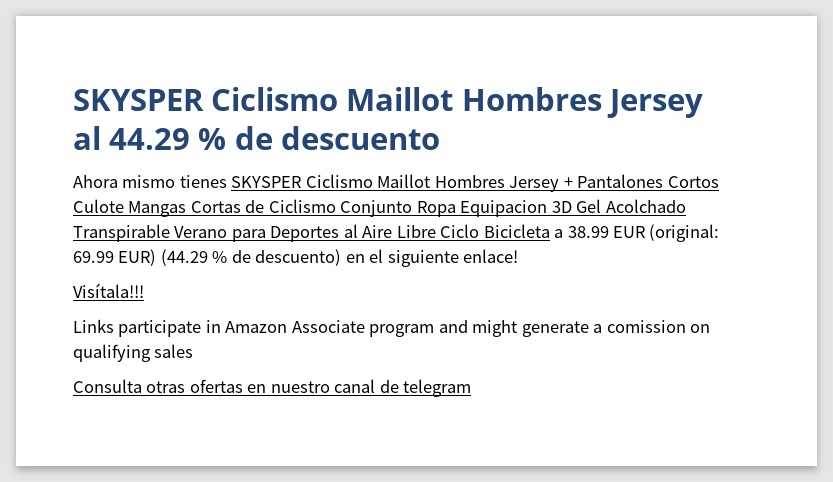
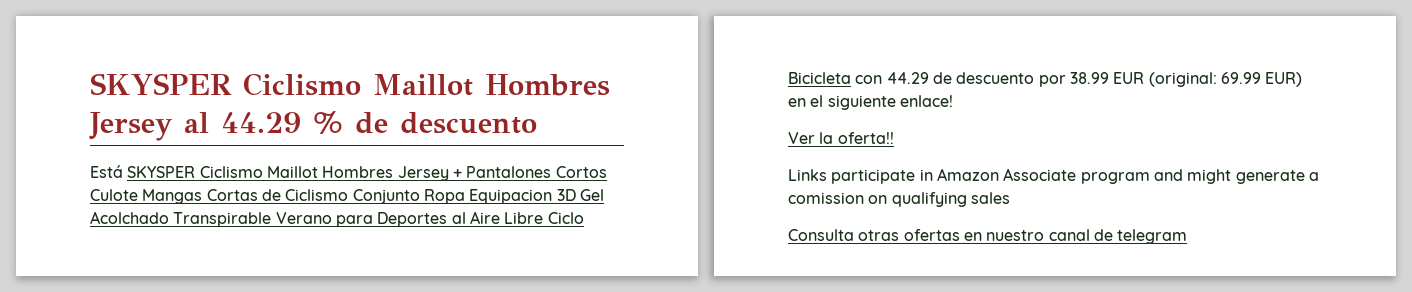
- Ahora mismo tienes SKYSPER Ciclismo Maillot Hombres Jersey + Pantalones Cortos Culote Mangas Cortas de Ciclismo Conjunto Ropa Equipacion 3D Gel Acolchado Transpirable Verano para Deportes al Aire Libre Ciclo Bicicleta a 38.99 EUR (original: 69.99 EUR) (44.29 % de descuento) en el siguiente enlace!
+ Está SKYSPER Ciclismo Maillot Hombres Jersey + Pantalones Cortos Culote Mangas Cortas de Ciclismo Conjunto Ropa Equipacion 3D Gel Acolchado Transpirable Verano para Deportes al Aire Libre Ciclo Bicicleta con 44.29 de descuento por 38.99 EUR (original: 69.99 EUR) en el siguiente enlace!
- Visítala!!!
+ Ver la oferta!!

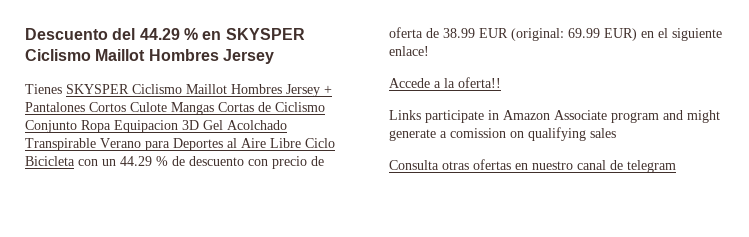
- SKYSPER Ciclismo Maillot Hombres Jersey al 44.29 % de descuento
- Está SKYSPER Ciclismo Maillot Hombres Jersey + Pantalones Cortos Culote Mangas Cortas de Ciclismo Conjunto Ropa Equipacion 3D Gel Acolchado Transpirable Verano para Deportes al Aire Libre Ciclo Bicicleta con 44.29 de descuento por 38.99 EUR (original: 69.99 EUR) en el siguiente enlace!
+ Descuento del 44.29 % en SKYSPER Ciclismo Maillot Hombres Jersey
+ Tienes SKYSPER Ciclismo Maillot Hombres Jersey + Pantalones Cortos Culote Mangas Cortas de Ciclismo Conjunto Ropa Equipacion 3D Gel Acolchado Transpirable Verano para Deportes al Aire Libre Ciclo Bicicleta con un 44.29 % de descuento con precio de oferta de 38.99 EUR (original: 69.99 EUR) en el siguiente enlace!
- Ver la oferta!!
+ Accede a la oferta!!

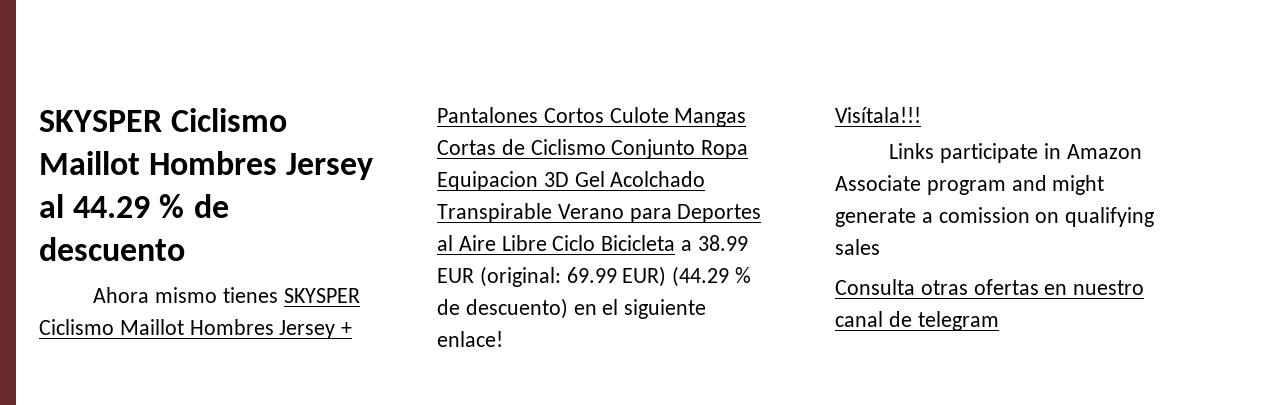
- Descuento del 44.29 % en SKYSPER Ciclismo Maillot Hombres Jersey
- Tienes SKYSPER Ciclismo Maillot Hombres Jersey + Pantalones Cortos Culote Mangas Cortas de Ciclismo Conjunto Ropa Equipacion 3D Gel Acolchado Transpirable Verano para Deportes al Aire Libre Ciclo Bicicleta con un 44.29 % de descuento con precio de oferta de 38.99 EUR (original: 69.99 EUR) en el siguiente enlace!
+ SKYSPER Ciclismo Maillot Hombres Jersey al 44.29 % de descuento
+ Ahora mismo tienes SKYSPER Ciclismo Maillot Hombres Jersey + Pantalones Cortos Culote Mangas Cortas de Ciclismo Conjunto Ropa Equipacion 3D Gel Acolchado Transpirable Verano para Deportes al Aire Libre Ciclo Bicicleta a 38.99 EUR (original: 69.99 EUR) (44.29 % de descuento) en el siguiente enlace!
- Accede a la oferta!!
+ Visítala!!!

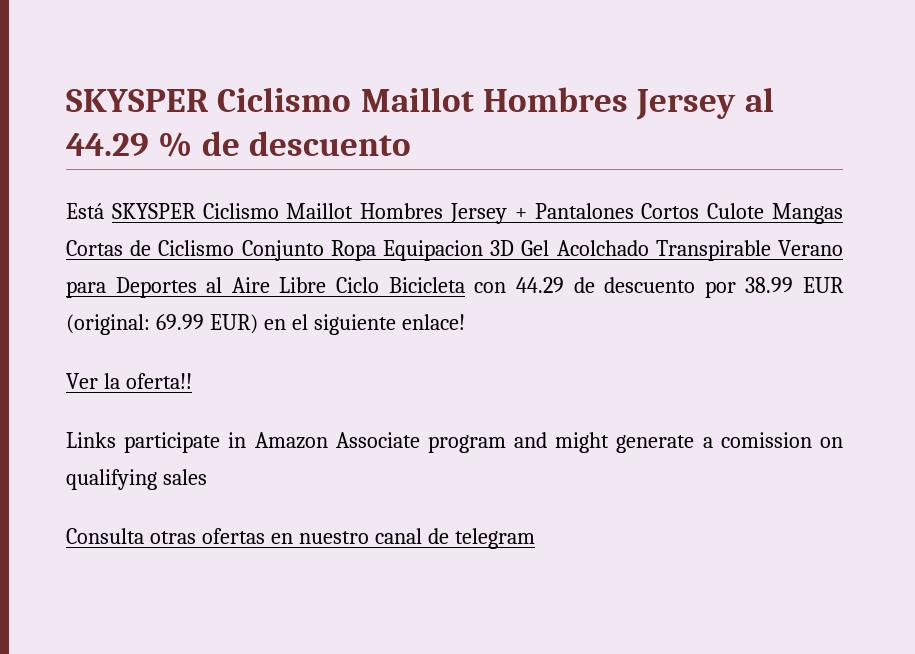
- Ahora mismo tienes SKYSPER Ciclismo Maillot Hombres Jersey + Pantalones Cortos Culote Mangas Cortas de Ciclismo Conjunto Ropa Equipacion 3D Gel Acolchado Transpirable Verano para Deportes al Aire Libre Ciclo Bicicleta a 38.99 EUR (original: 69.99 EUR) (44.29 % de descuento) en el siguiente enlace!
+ Está SKYSPER Ciclismo Maillot Hombres Jersey + Pantalones Cortos Culote Mangas Cortas de Ciclismo Conjunto Ropa Equipacion 3D Gel Acolchado Transpirable Verano para Deportes al Aire Libre Ciclo Bicicleta con 44.29 de descuento por 38.99 EUR (original: 69.99 EUR) en el siguiente enlace!
- Visítala!!!
+ Ver la oferta!!

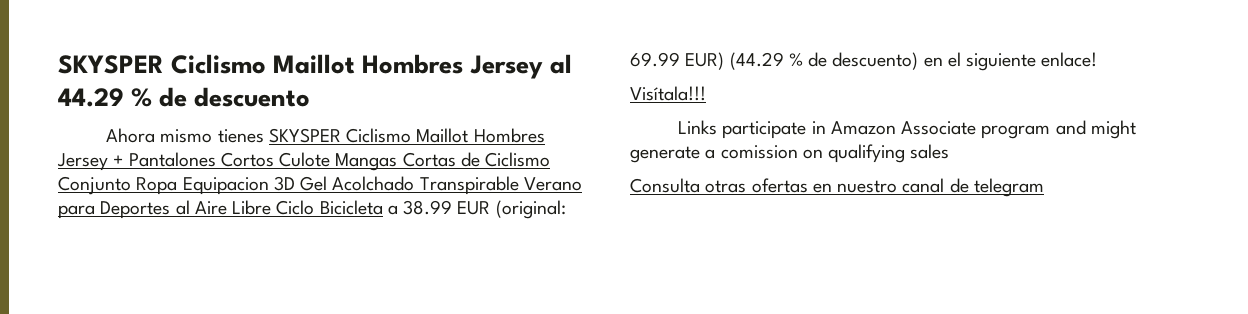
- Está SKYSPER Ciclismo Maillot Hombres Jersey + Pantalones Cortos Culote Mangas Cortas de Ciclismo Conjunto Ropa Equipacion 3D Gel Acolchado Transpirable Verano para Deportes al Aire Libre Ciclo Bicicleta con 44.29 de descuento por 38.99 EUR (original: 69.99 EUR) en el siguiente enlace!
+ Ahora mismo tienes SKYSPER Ciclismo Maillot Hombres Jersey + Pantalones Cortos Culote Mangas Cortas de Ciclismo Conjunto Ropa Equipacion 3D Gel Acolchado Transpirable Verano para Deportes al Aire Libre Ciclo Bicicleta a 38.99 EUR (original: 69.99 EUR) (44.29 % de descuento) en el siguiente enlace!
- Ver la oferta!!
+ Visítala!!!

